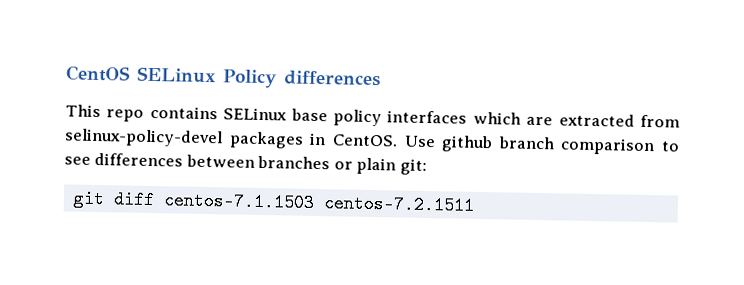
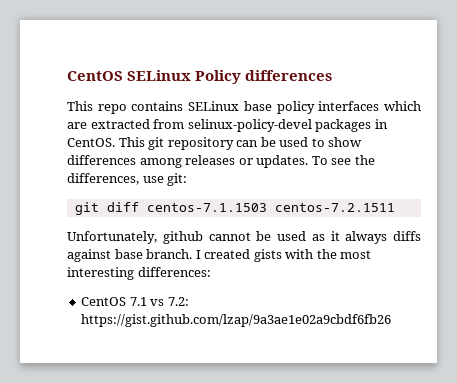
- Use github branch comparison to see differences between branches or plain git:
+ This git repository can be used to show differences among releases or updates. To see the differences, use git:
+ Unfortunately, github cannot be used as it always diffs against base branch. I created gists with the most interesting differences:
+ CentOS 7.1 vs 7.2: https://gist.github.com/lzap/9a3ae1e02a9cbdf6fb26

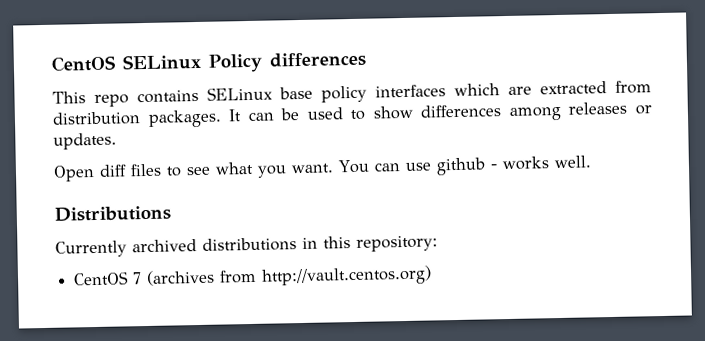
- This repo contains SELinux base policy interfaces which are extracted from selinux-policy-devel packages in CentOS. This git repository can be used to show differences among releases or updates. To see the differences, use git:
- git diff centos-7.1.1503 centos-7.2.1511
- Unfortunately, github cannot be used as it always diffs against base branch. I created gists with the most interesting differences:
- CentOS 7.1 vs 7.2: https://gist.github.com/lzap/9a3ae1e02a9cbdf6fb26
+ This repo contains SELinux base policy interfaces which are extracted from distribution packages. It can be used to show differences among releases or updates.
+ Open diff files to see what you want. You can use github - works well.
+ Distributions
+ Currently archived distributions in this repository:
+ CentOS 7 (archives from http://vault.centos.org)

